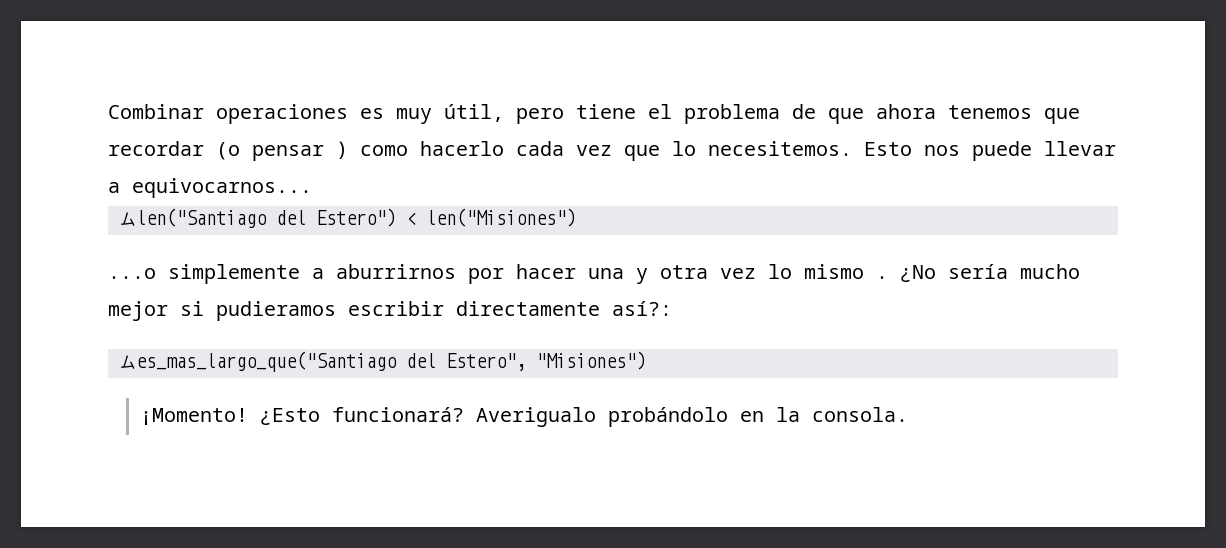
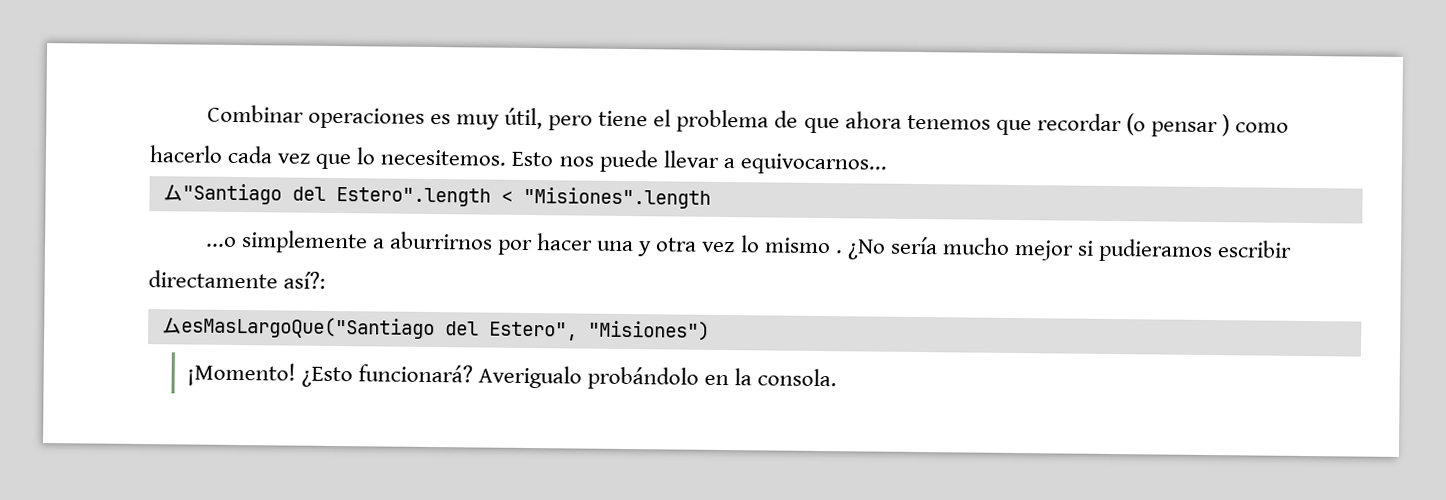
- ムlen("Santiago del Estero") < len("Misiones")
+ ム"Santiago del Estero".length < "Misiones".length
- ムes_mas_largo_que("Santiago del Estero", "Misiones")
+ ムesMasLargoQue("Santiago del Estero", "Misiones")

